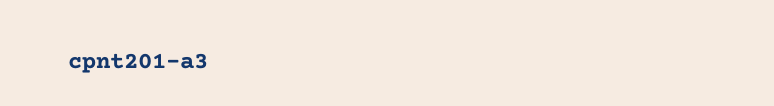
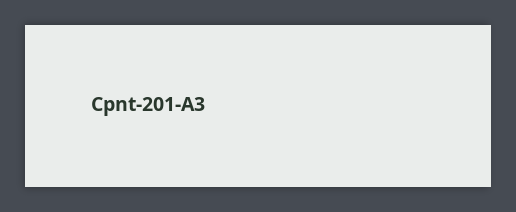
- cpnt201-a3
+ Cpnt-201-A3

